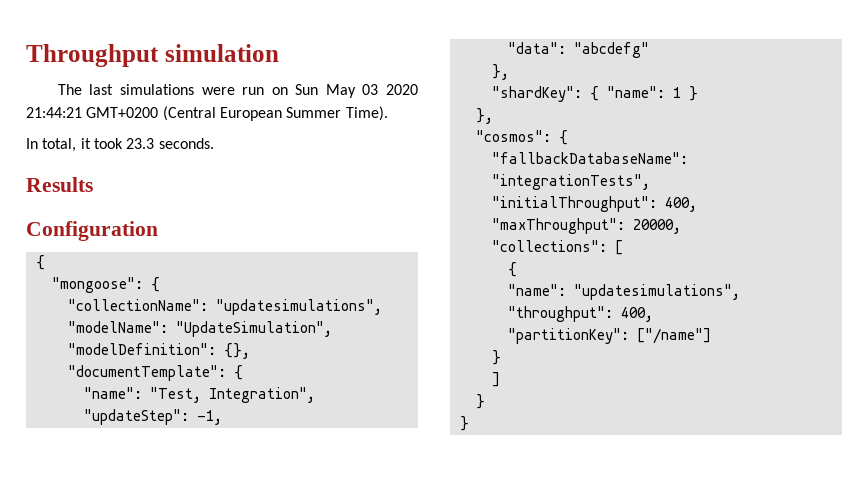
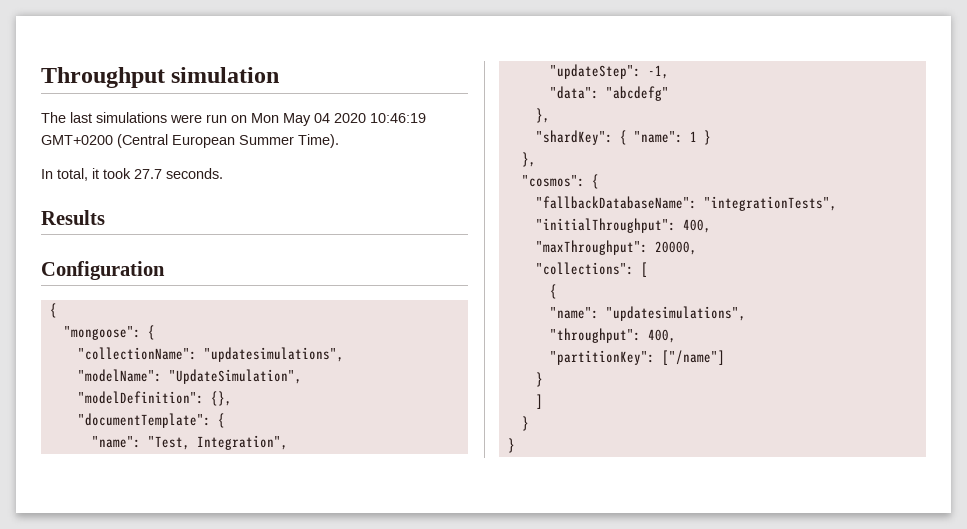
- The last simulations were run on Sun May 03 2020 21:44:21 GMT+0200 (Central European Summer Time).
+ The last simulations were run on Mon May 04 2020 10:46:19 GMT+0200 (Central European Summer Time).
- In total, it took 23.3 seconds.
+ In total, it took 27.7 seconds.

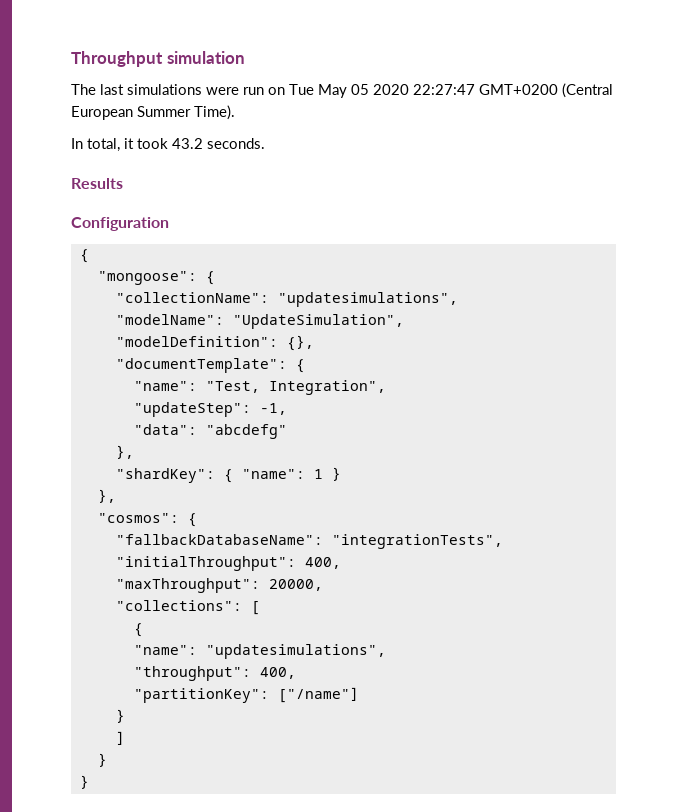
- The last simulations were run on Mon May 04 2020 10:46:19 GMT+0200 (Central European Summer Time).
+ The last simulations were run on Tue May 05 2020 22:27:47 GMT+0200 (Central European Summer Time).
- In total, it took 27.7 seconds.
+ In total, it took 43.2 seconds.

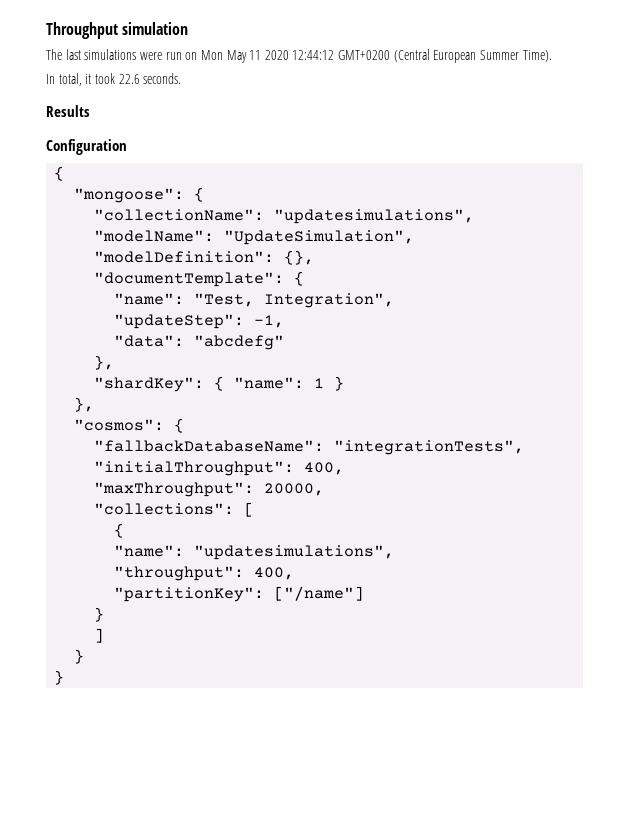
- The last simulations were run on Tue May 05 2020 22:27:47 GMT+0200 (Central European Summer Time).
+ The last simulations were run on Mon May 11 2020 12:44:12 GMT+0200 (Central European Summer Time).
- In total, it took 43.2 seconds.
+ In total, it took 22.6 seconds.

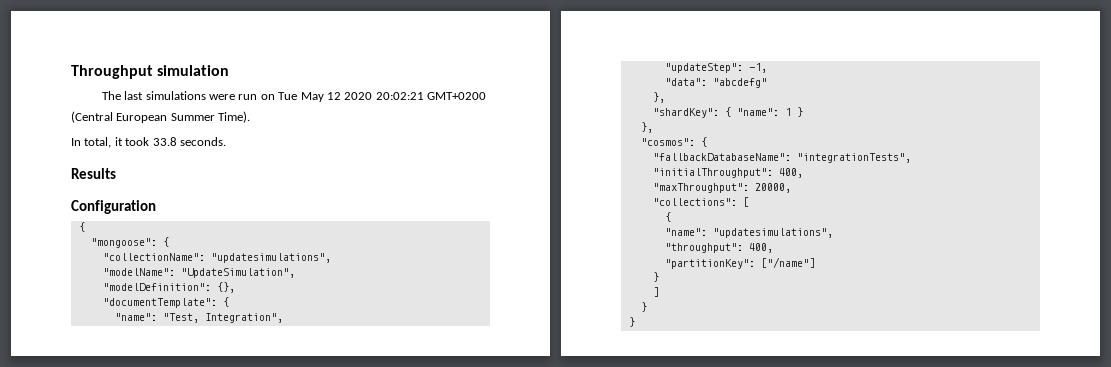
- The last simulations were run on Mon May 11 2020 12:44:12 GMT+0200 (Central European Summer Time).
+ The last simulations were run on Tue May 12 2020 20:02:21 GMT+0200 (Central European Summer Time).
- In total, it took 22.6 seconds.
+ In total, it took 33.8 seconds.

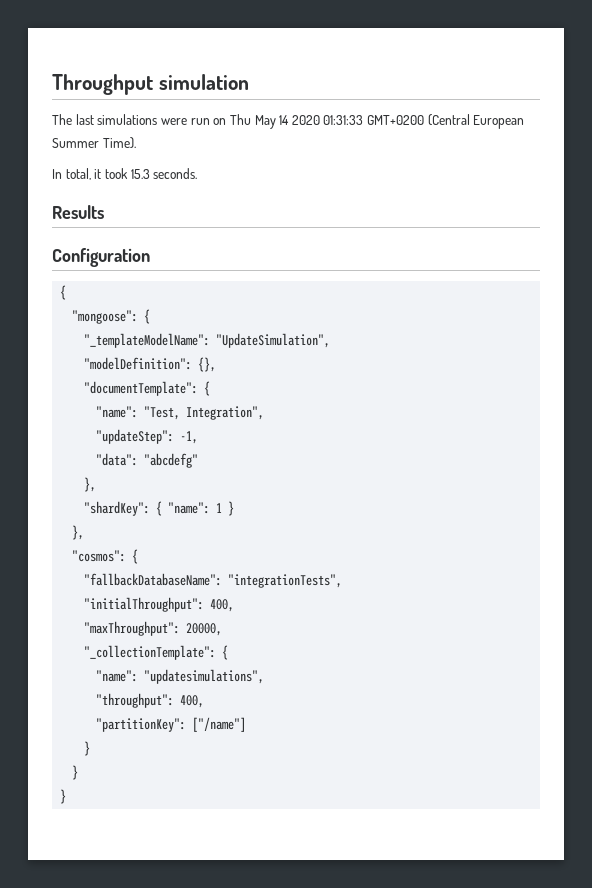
- The last simulations were run on Tue May 12 2020 20:02:21 GMT+0200 (Central European Summer Time).
+ The last simulations were run on Thu May 14 2020 01:31:33 GMT+0200 (Central European Summer Time).
- In total, it took 33.8 seconds.
+ In total, it took 15.3 seconds.
- "collectionName": "updatesimulations",
- "modelName": "UpdateSimulation",
+ "_templateModelName": "UpdateSimulation",
- "collections": [
- {
+ "_collectionTemplate": {
- ]

